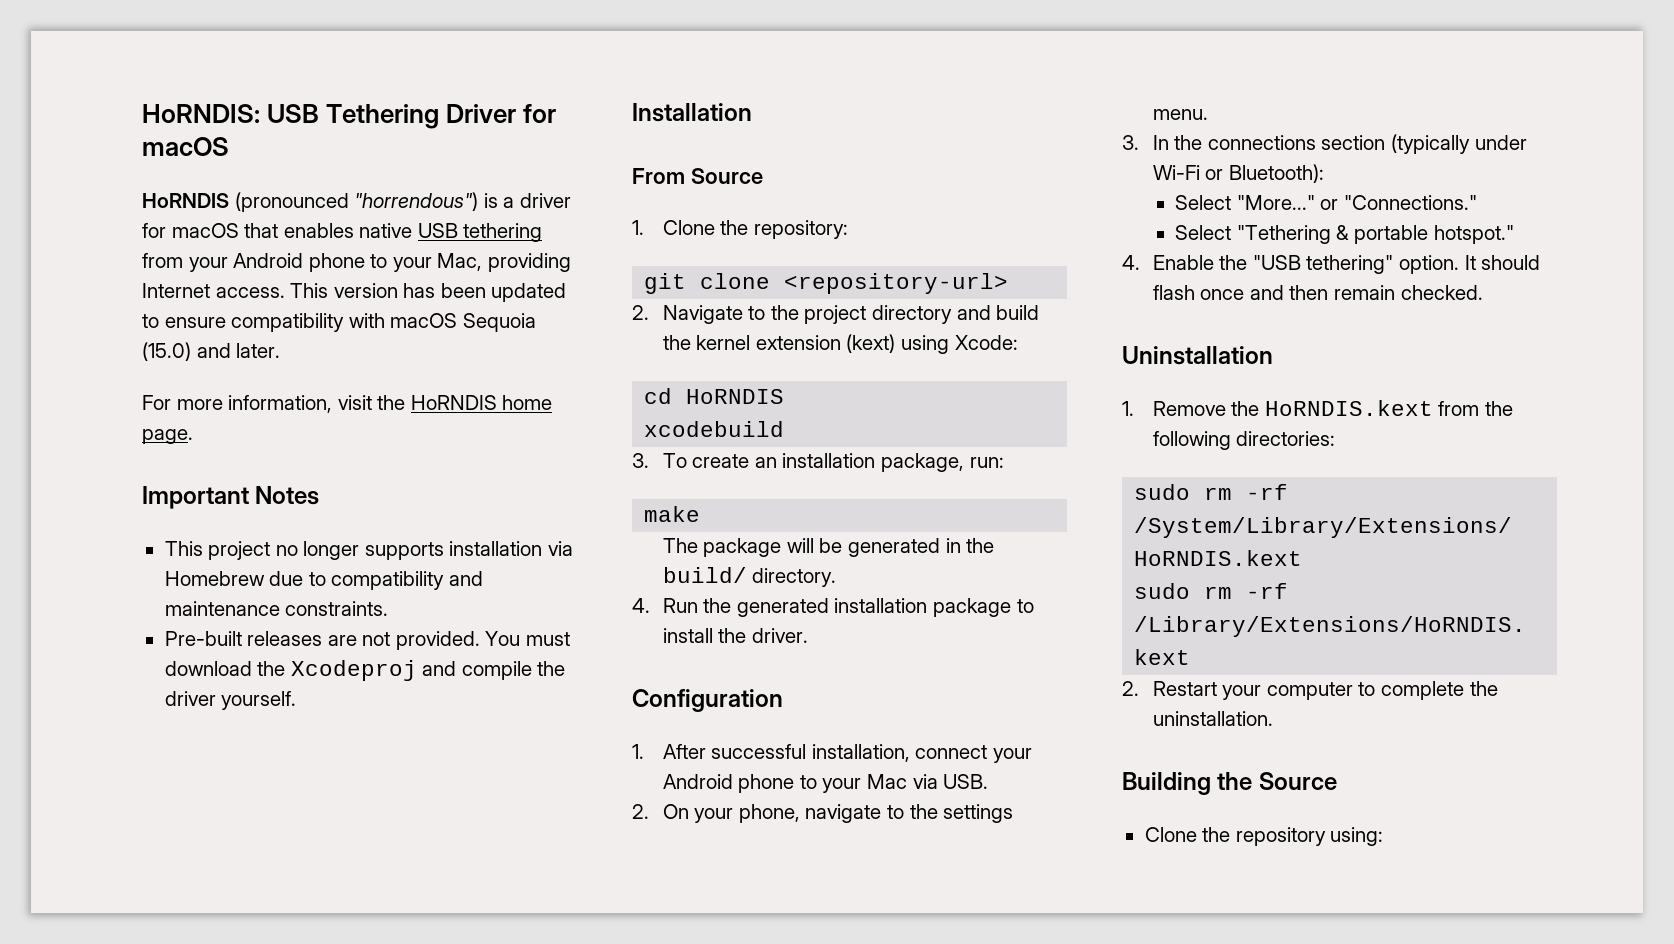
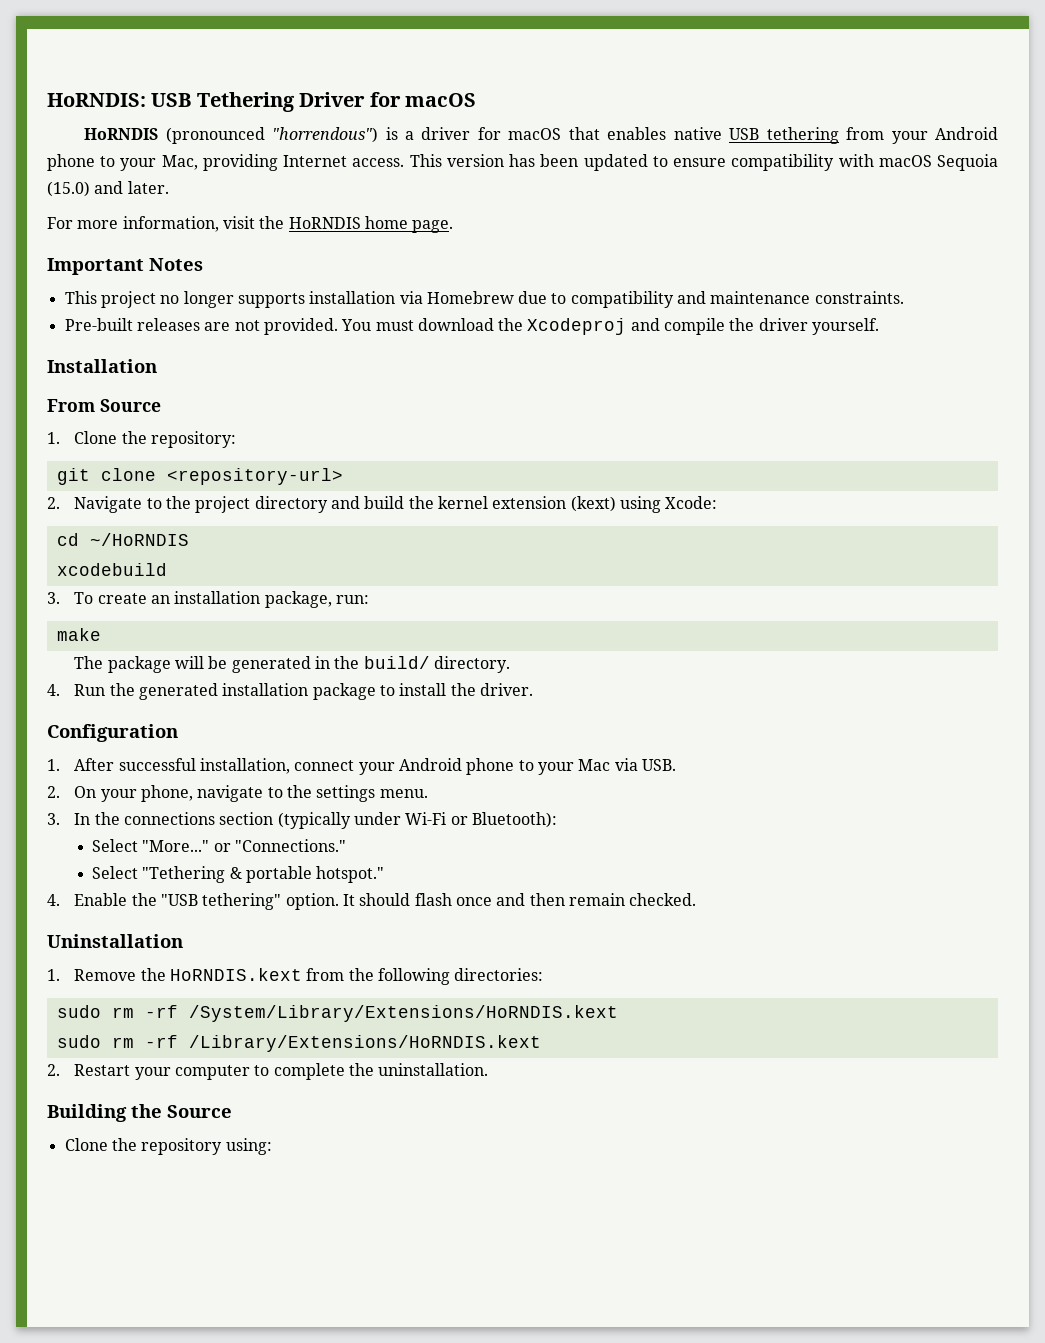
- cd HoRNDIS
+ cd ~/HoRNDIS

